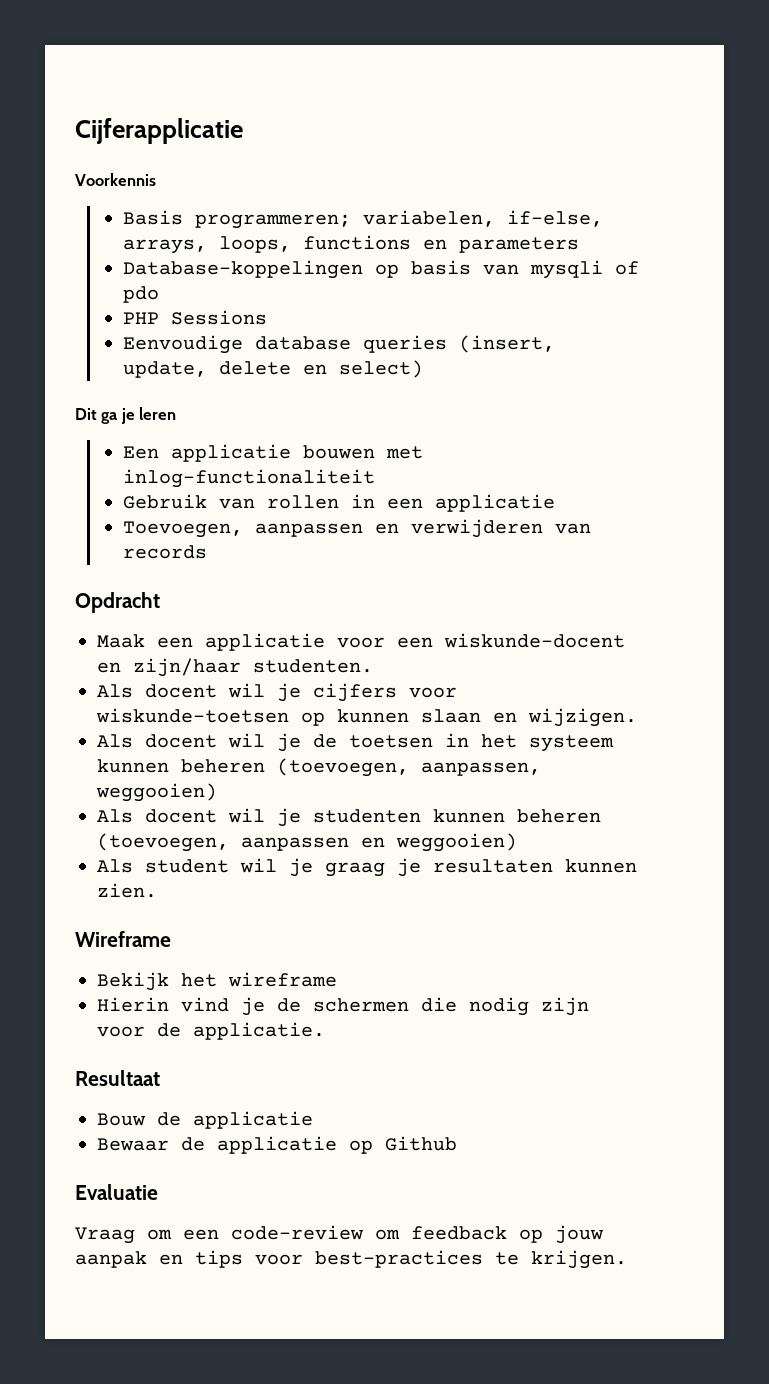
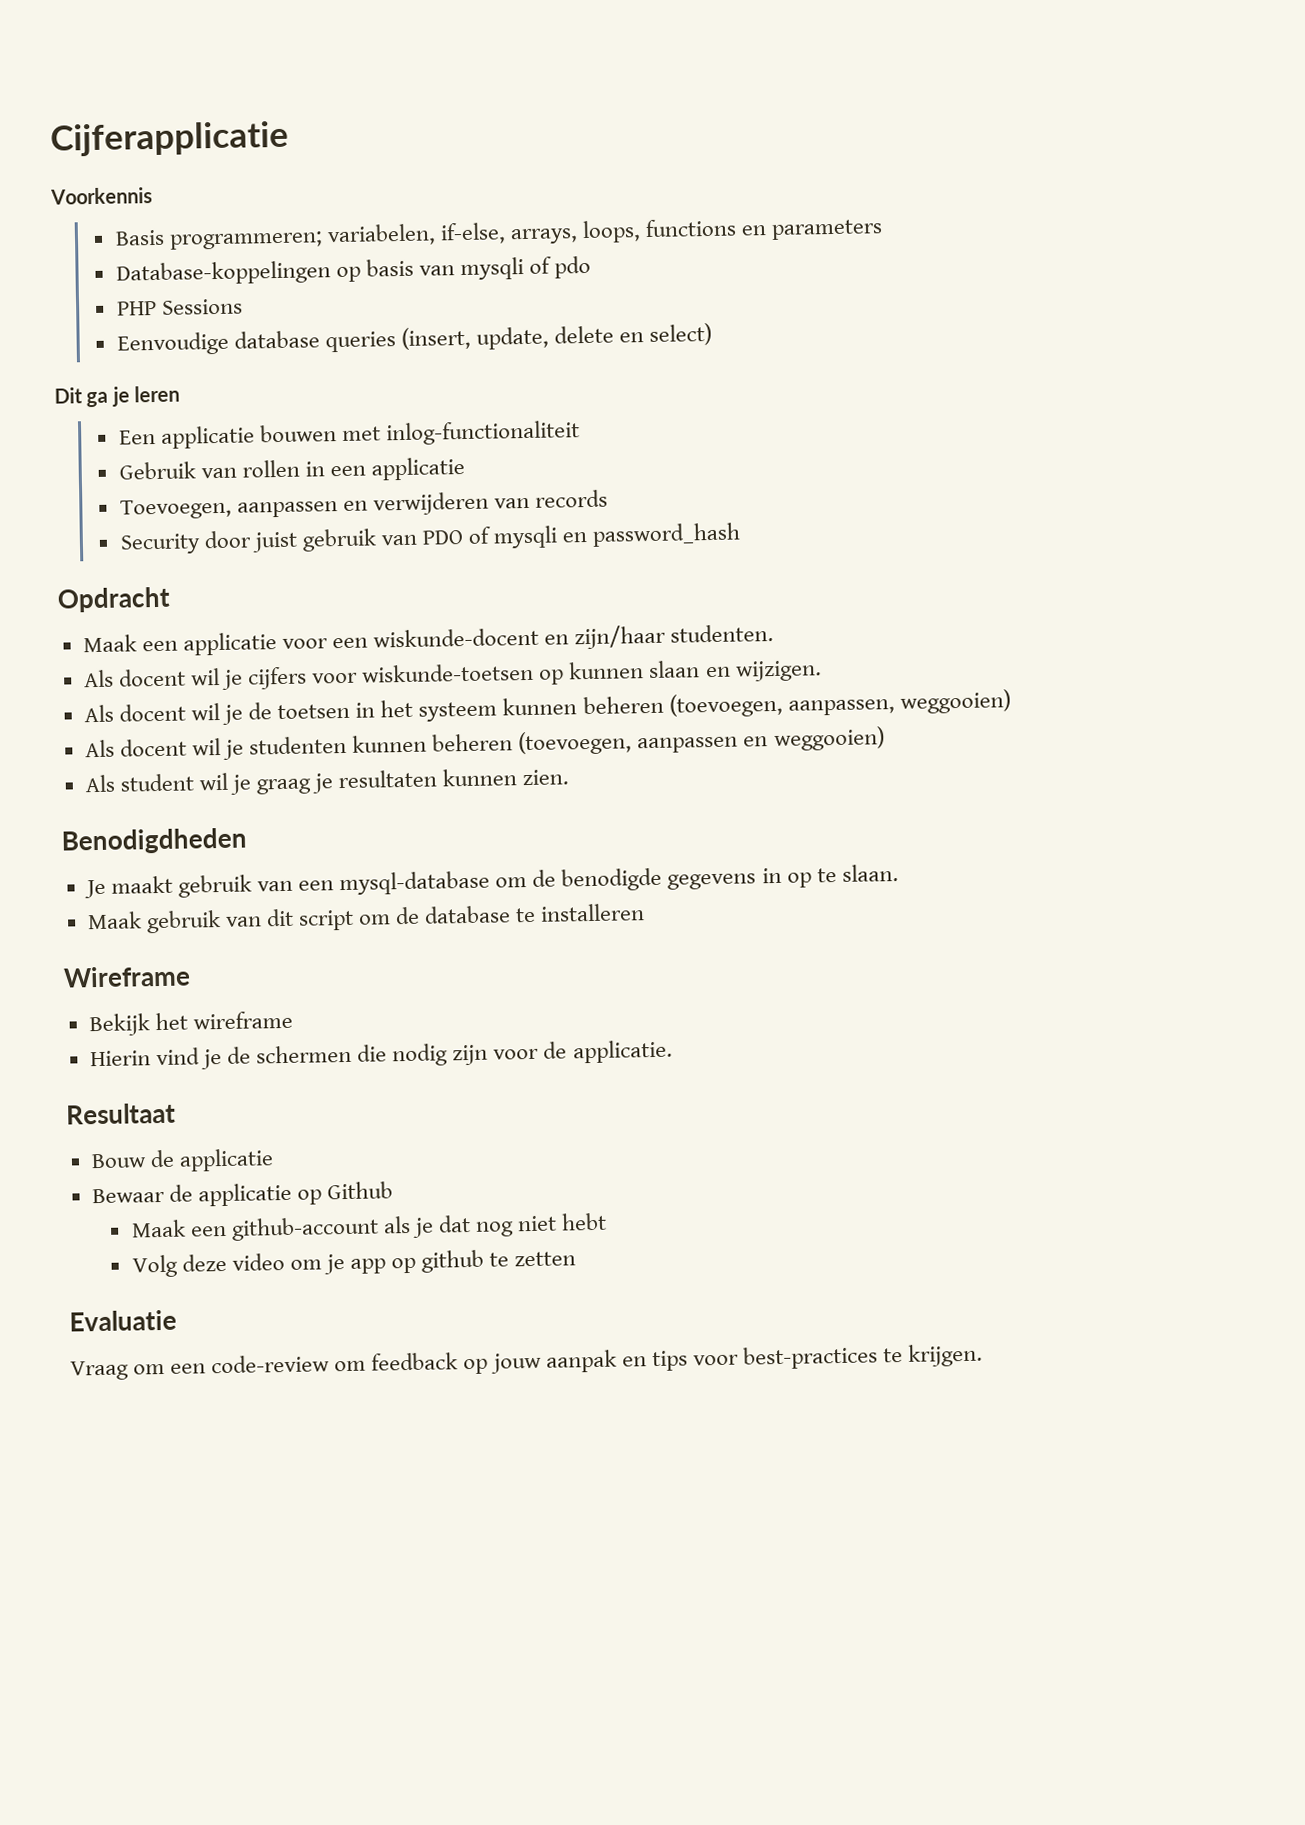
+ Security door juist gebruik van PDO of mysqli en password_hash
+ Benodigdheden
+ Je maakt gebruik van een mysql-database om de benodigde gegevens in op te slaan.
+ Maak gebruik van dit script om de database te installeren
+ Maak een github-account als je dat nog niet hebt
+ Volg deze video om je app op github te zetten

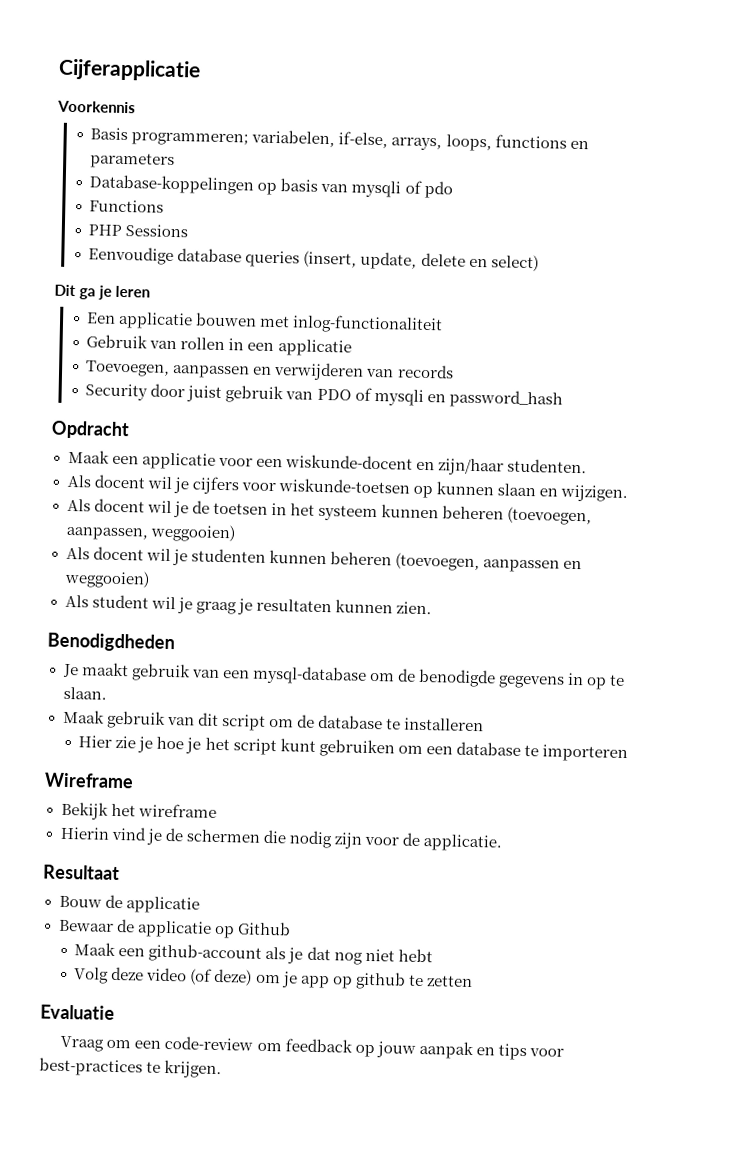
+ Functions
+ Hier zie je hoe je het script kunt gebruiken om een database te importeren
- Volg deze video om je app op github te zetten
+ Volg deze video (of deze) om je app op github te zetten

